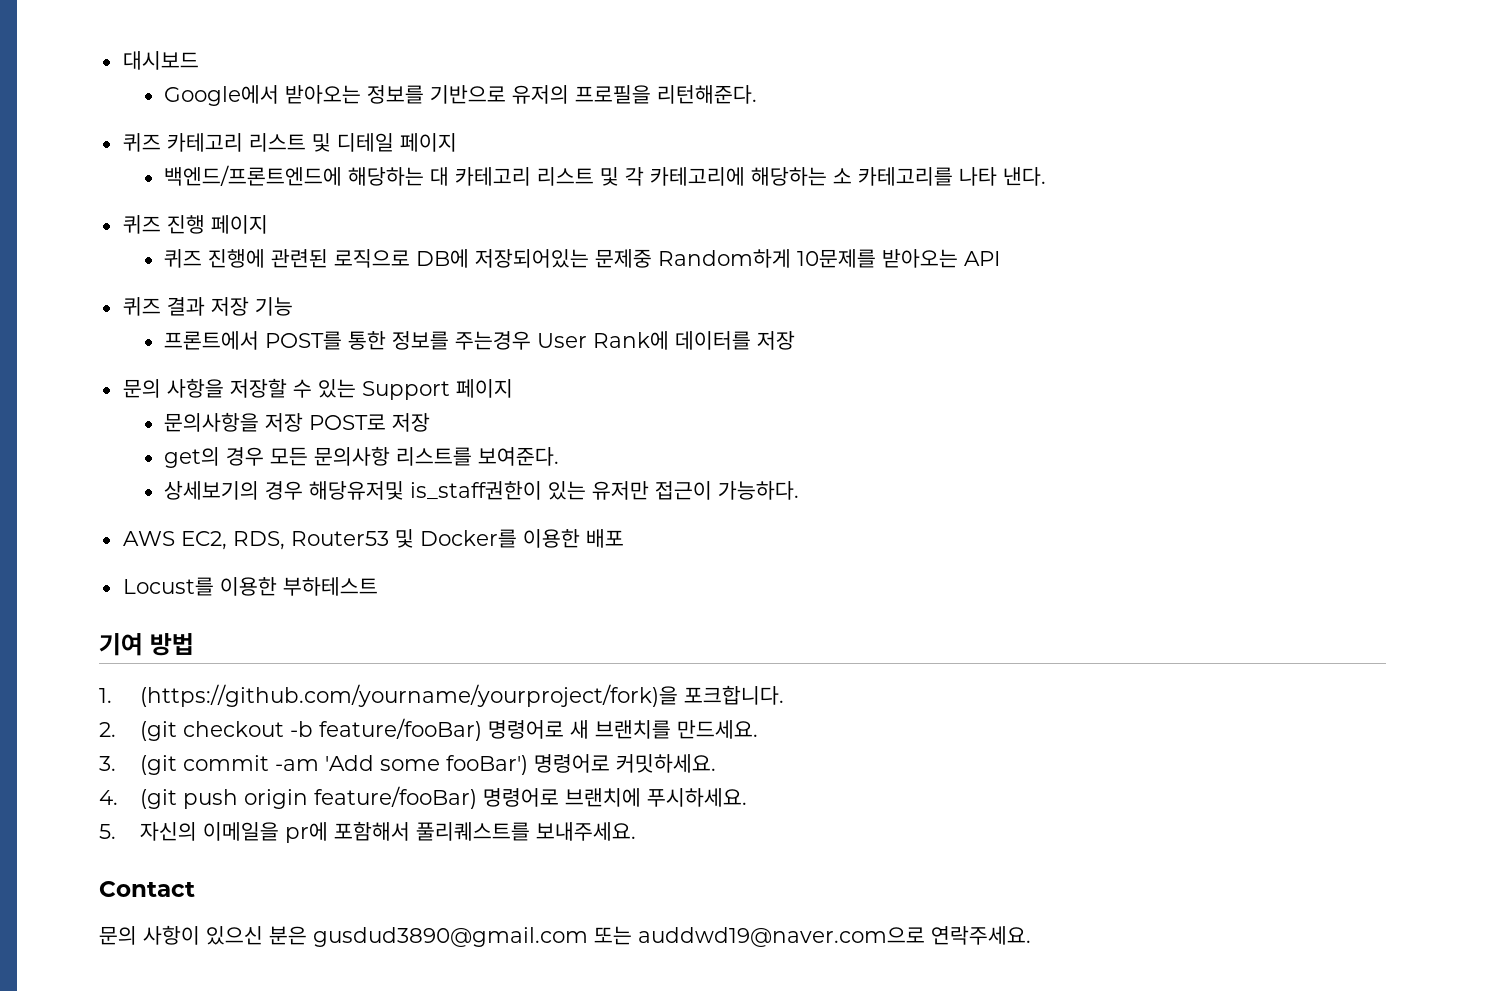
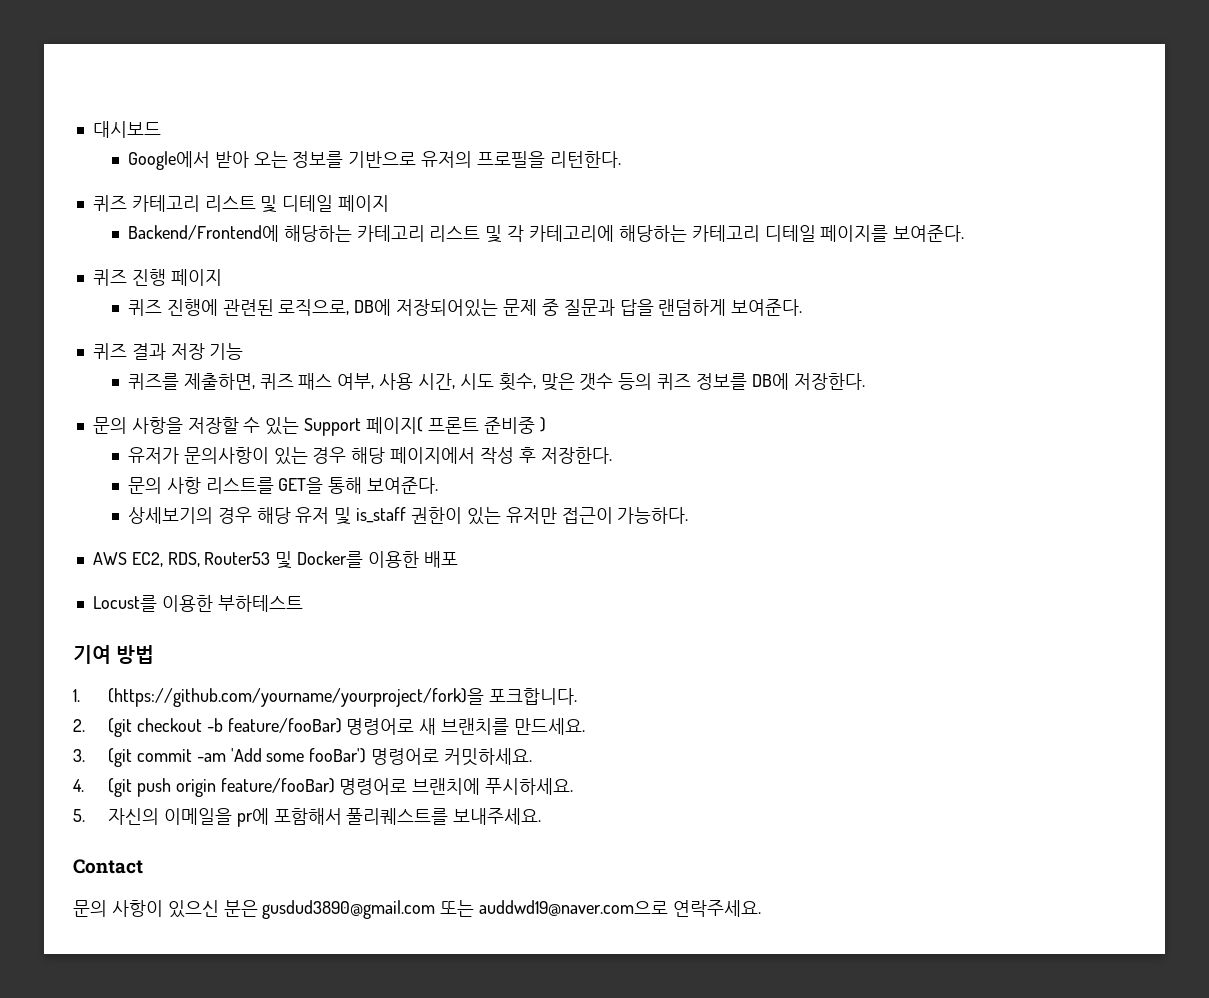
- Google에서 받아오는 정보를 기반으로 유저의 프로필을 리턴해준다.
+ Google에서 받아 오는 정보를 기반으로 유저의 프로필을 리턴한다.
- 백엔드/프론트엔드에 해당하는 대 카테고리 리스트 및 각 카테고리에 해당하는 소 카테고리를 나타 낸다.
+ Backend/Frontend에 해당하는 카테고리 리스트 및 각 카테고리에 해당하는 카테고리 디테일 페이지를 보여준다.
- 퀴즈 진행에 관련된 로직으로 DB에 저장되어있는 문제중 Random하게 10문제를 받아오는 API
+ 퀴즈 진행에 관련된 로직으로, DB에 저장되어있는 문제 중 질문과 답을 랜덤하게 보여준다.
  퀴즈 결과 저장 기능
- 프론트에서 POST를 통한 정보를 주는경우 User Rank에 데이터를 저장
+ 퀴즈를 제출하면, 퀴즈 패스 여부, 사용 시간, 시도 횟수, 맞은 갯수 등의 퀴즈 정보를 DB에 저장한다.
- 문의 사항을 저장할 수 있는 Support 페이지
- 문의사항을 저장 POST로 저장
- get의 경우 모든 문의사항 리스트를 보여준다.
- 상세보기의 경우 해당유저및 is_staff권한이 있는 유저만 접근이 가능하다.
+ 문의 사항을 저장할 수 있는 Support 페이지( 프론트 준비중 )
+ 유저가 문의사항이 있는 경우 해당 페이지에서 작성 후 저장한다.
+ 문의 사항 리스트를 GET을 통해 보여준다.
+ 상세보기의 경우 해당 유저 및 is_staff 권한이 있는 유저만 접근이 가능하다.

